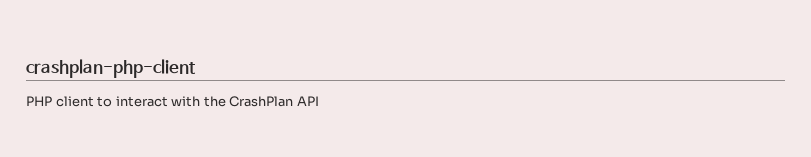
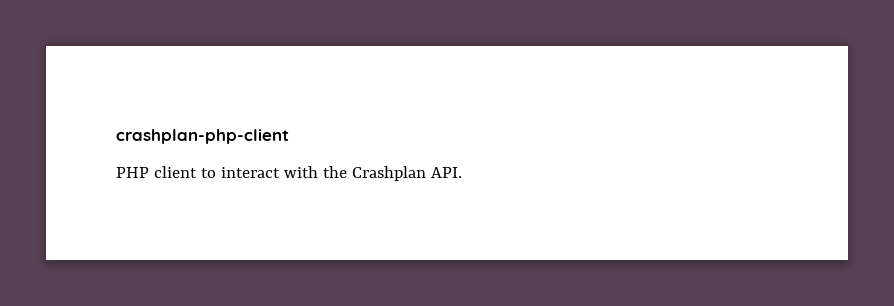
- PHP client to interact with the CrashPlan API
+ PHP client to interact with the Crashplan API.

